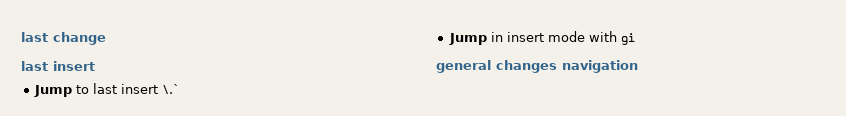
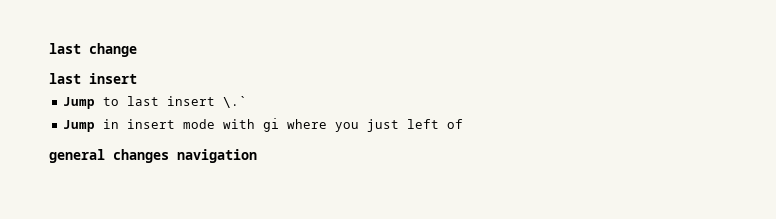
- Jump in insert mode with gi
+ Jump in insert mode with gi where you just left of

